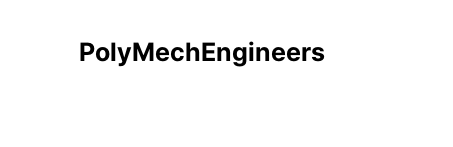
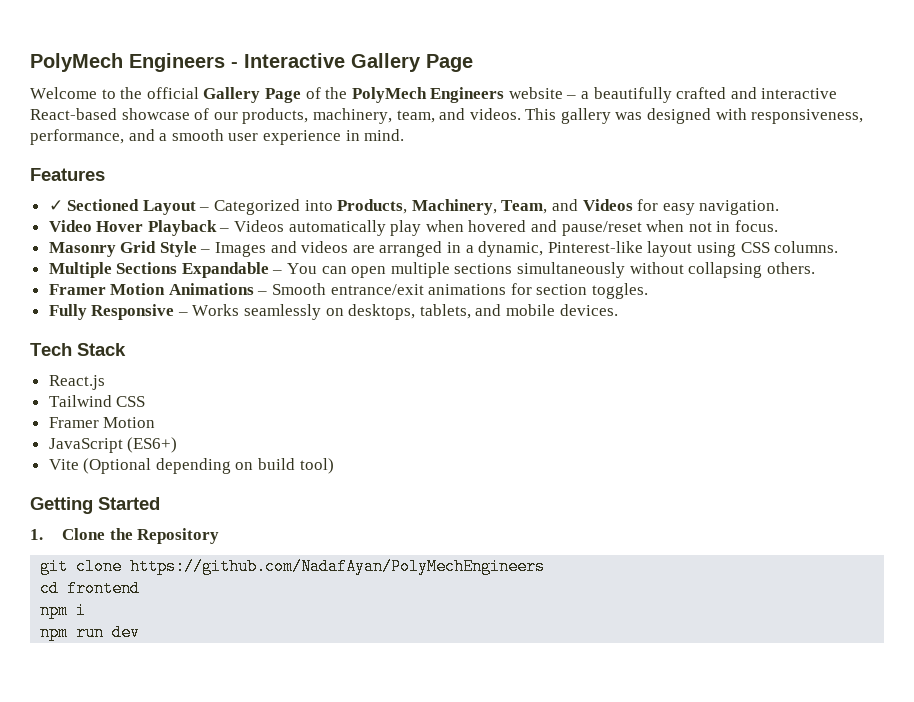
- PolyMechEngineers
+ PolyMech Engineers - Interactive Gallery Page
+ Welcome to the official Gallery Page of the PolyMech Engineers website – a beautifully crafted and interactive React-based showcase of our products, machinery, team, and videos. This gallery was designed with responsiveness, performance, and a smooth user experience in mind.
+ Features
+ ✓ Sectioned Layout – Categorized into Products, Machinery, Team, and Videos for easy navigation.
+ Video Hover Playback – Videos automatically play when hovered and pause/reset when not in focus.
+ Masonry Grid Style – Images and videos are arranged in a dynamic, Pinterest-like layout using CSS columns.
+ Multiple Sections Expandable – You can open multiple sections simultaneously without collapsing others.
+ Framer Motion Animations – Smooth entrance/exit animations for section toggles.
+ Fully Responsive – Works seamlessly on desktops, tablets, and mobile devices.
+ Tech Stack
+ React.js
+ Tailwind CSS
+ Framer Motion
+ JavaScript (ES6+)
+ Vite (Optional depending on build tool)
+ Getting Started
+ 1. Clone the Repository
+ git clone https://github.com/NadafAyan/PolyMechEngineers
+ cd frontend
+ npm i
+ npm run dev

